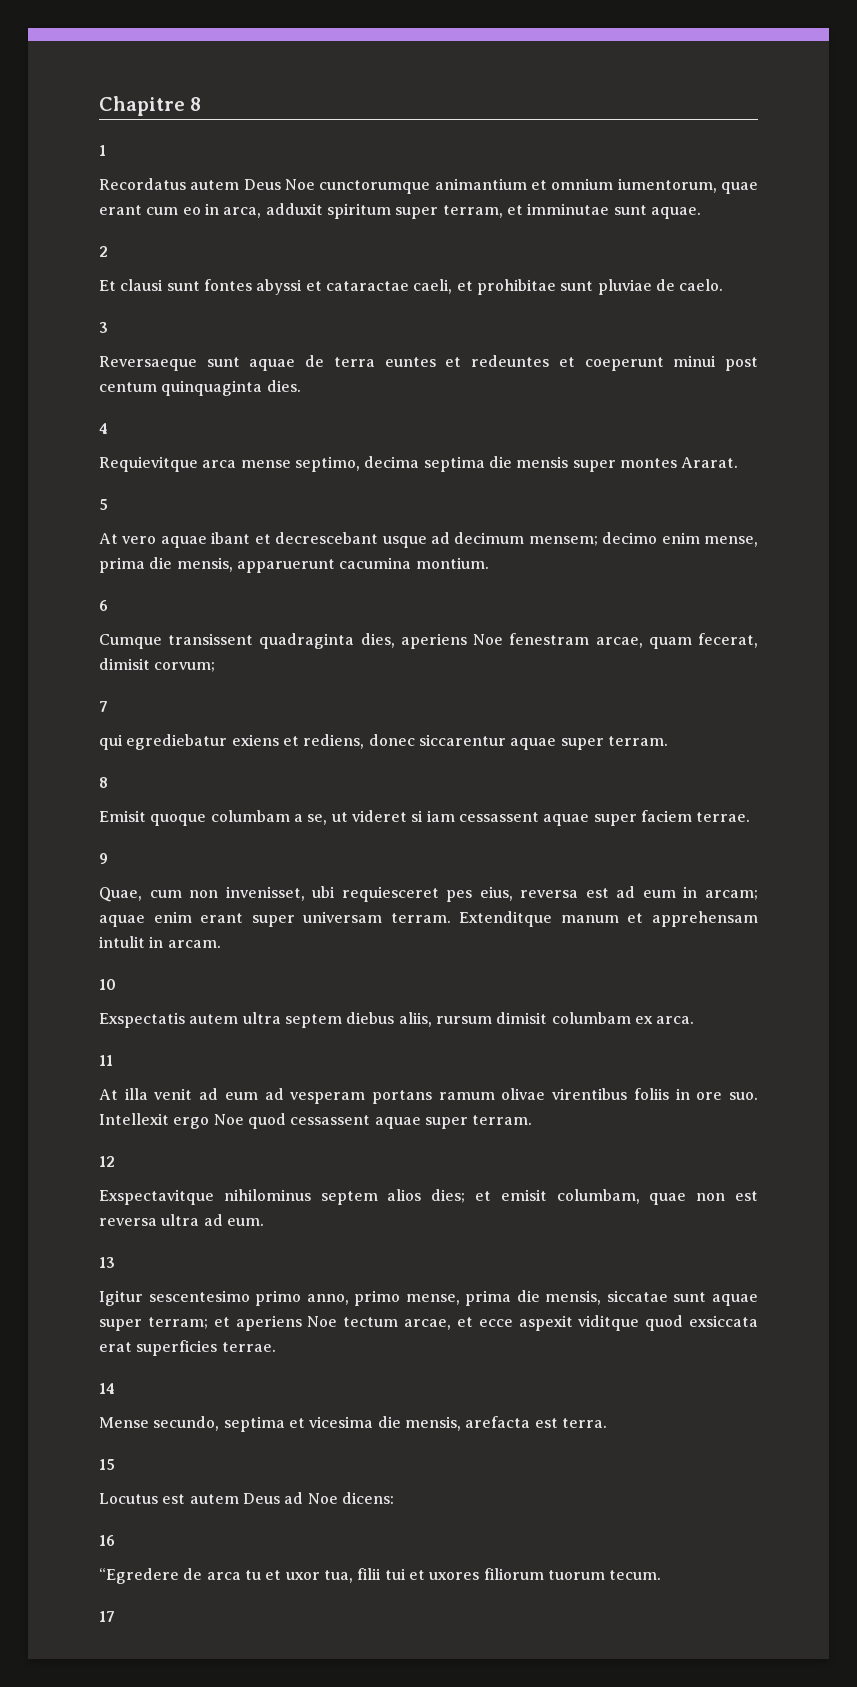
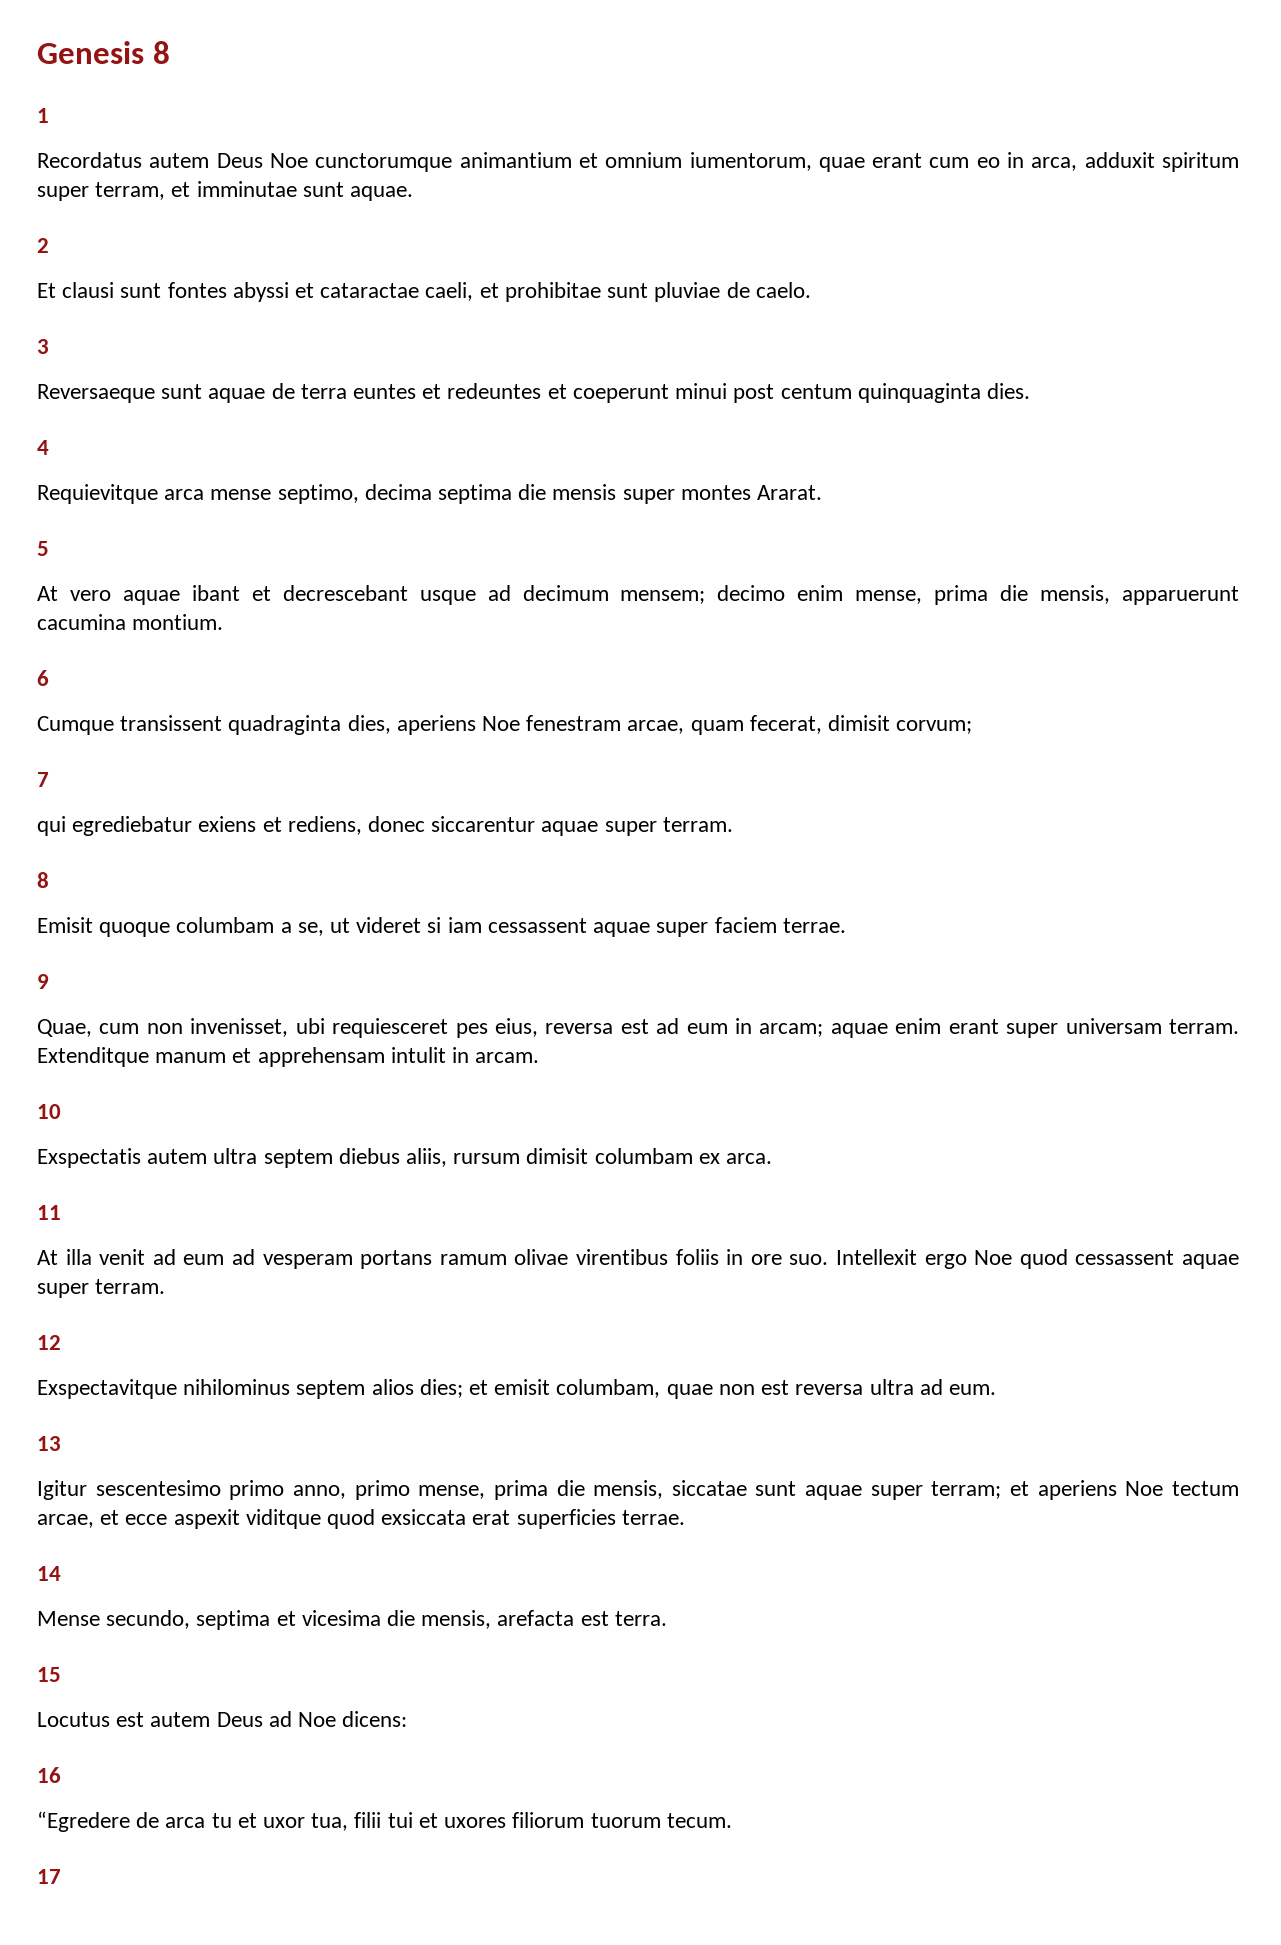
- Chapitre 8
+ Genesis 8

